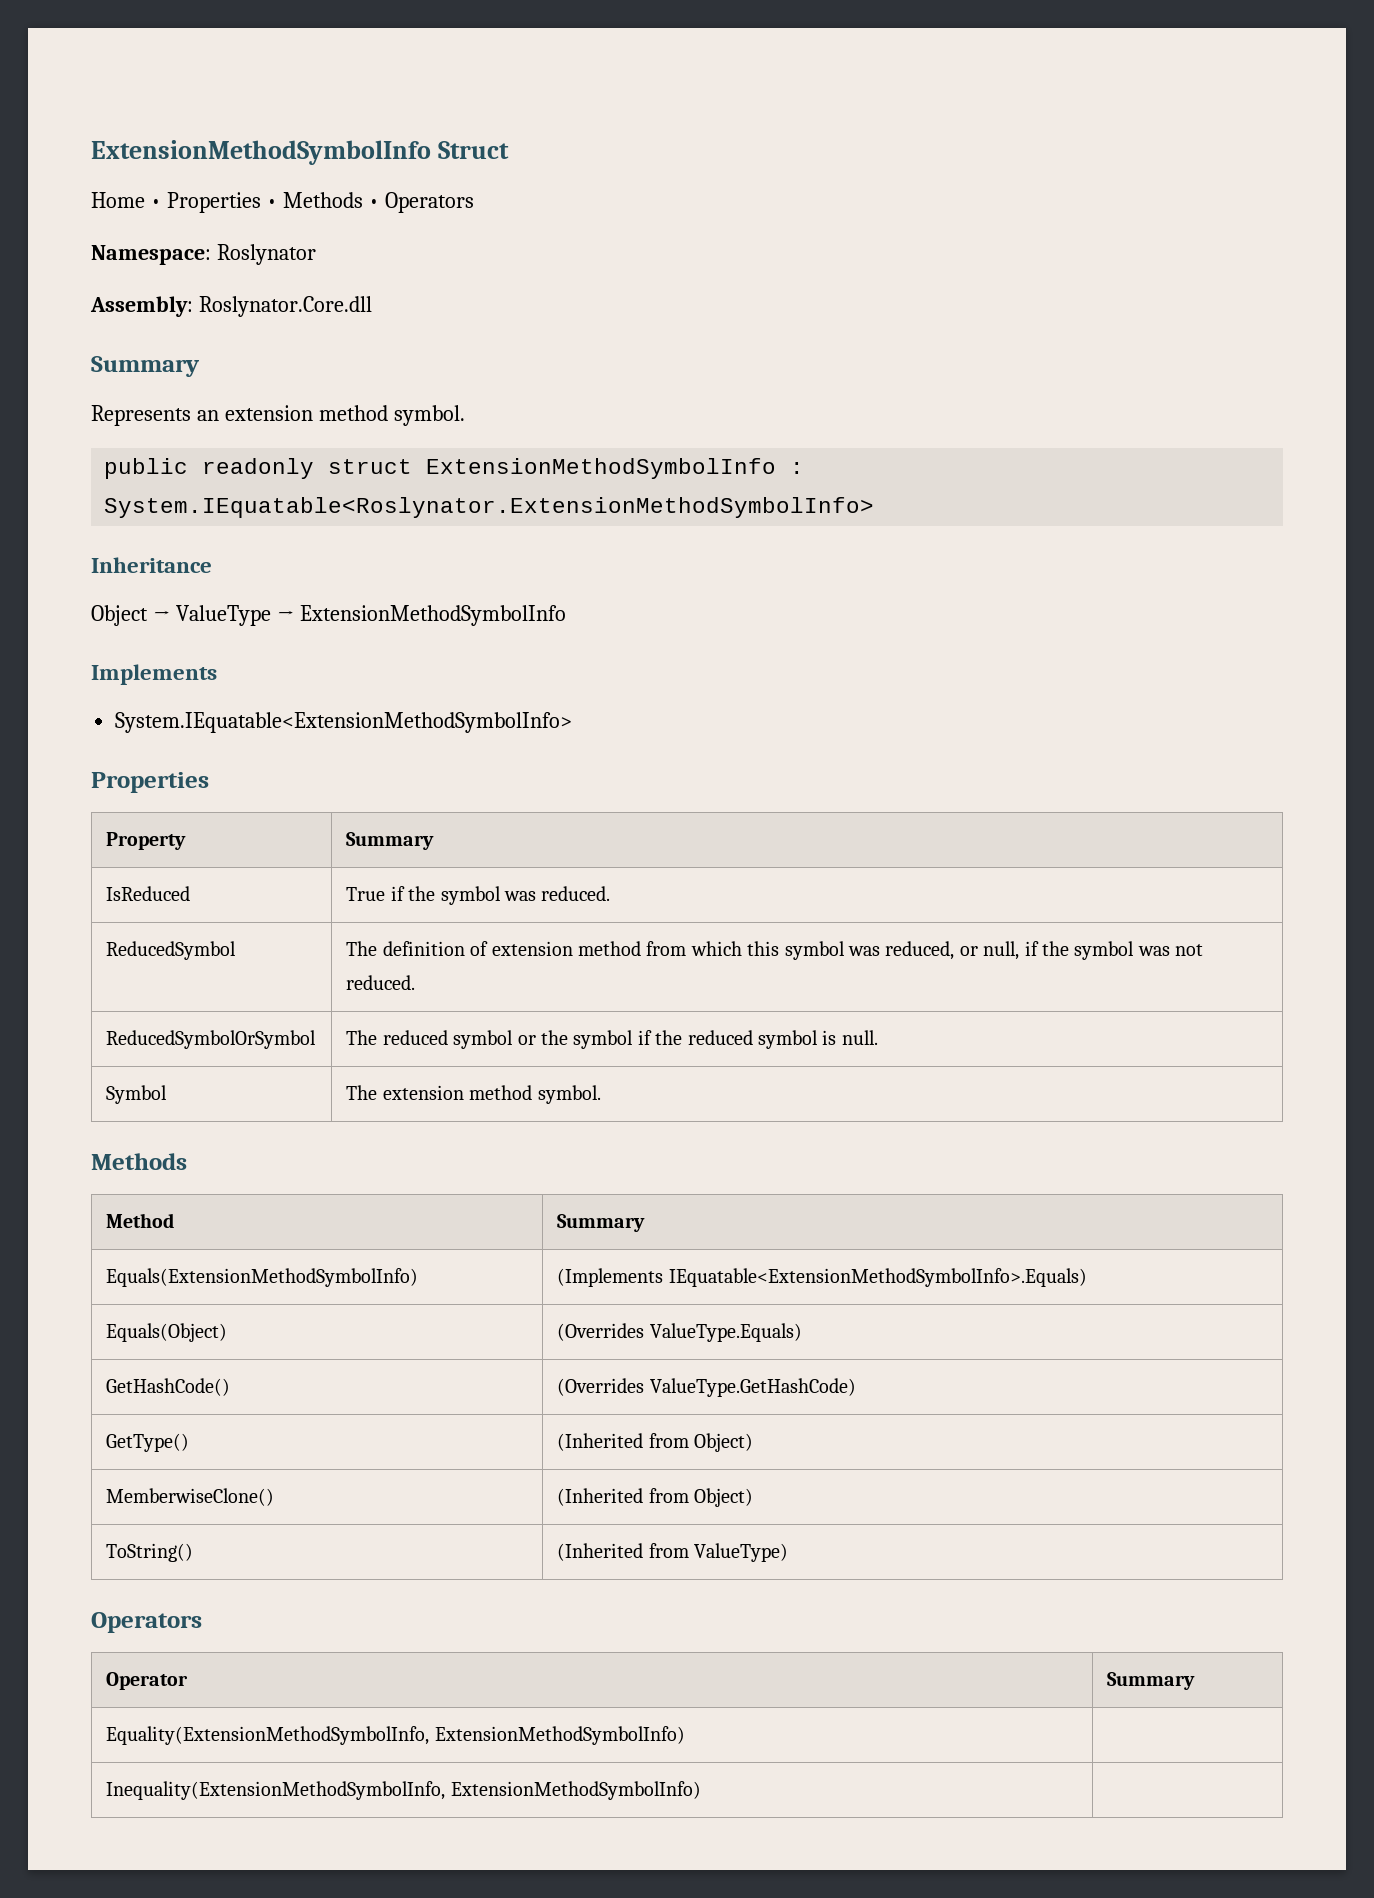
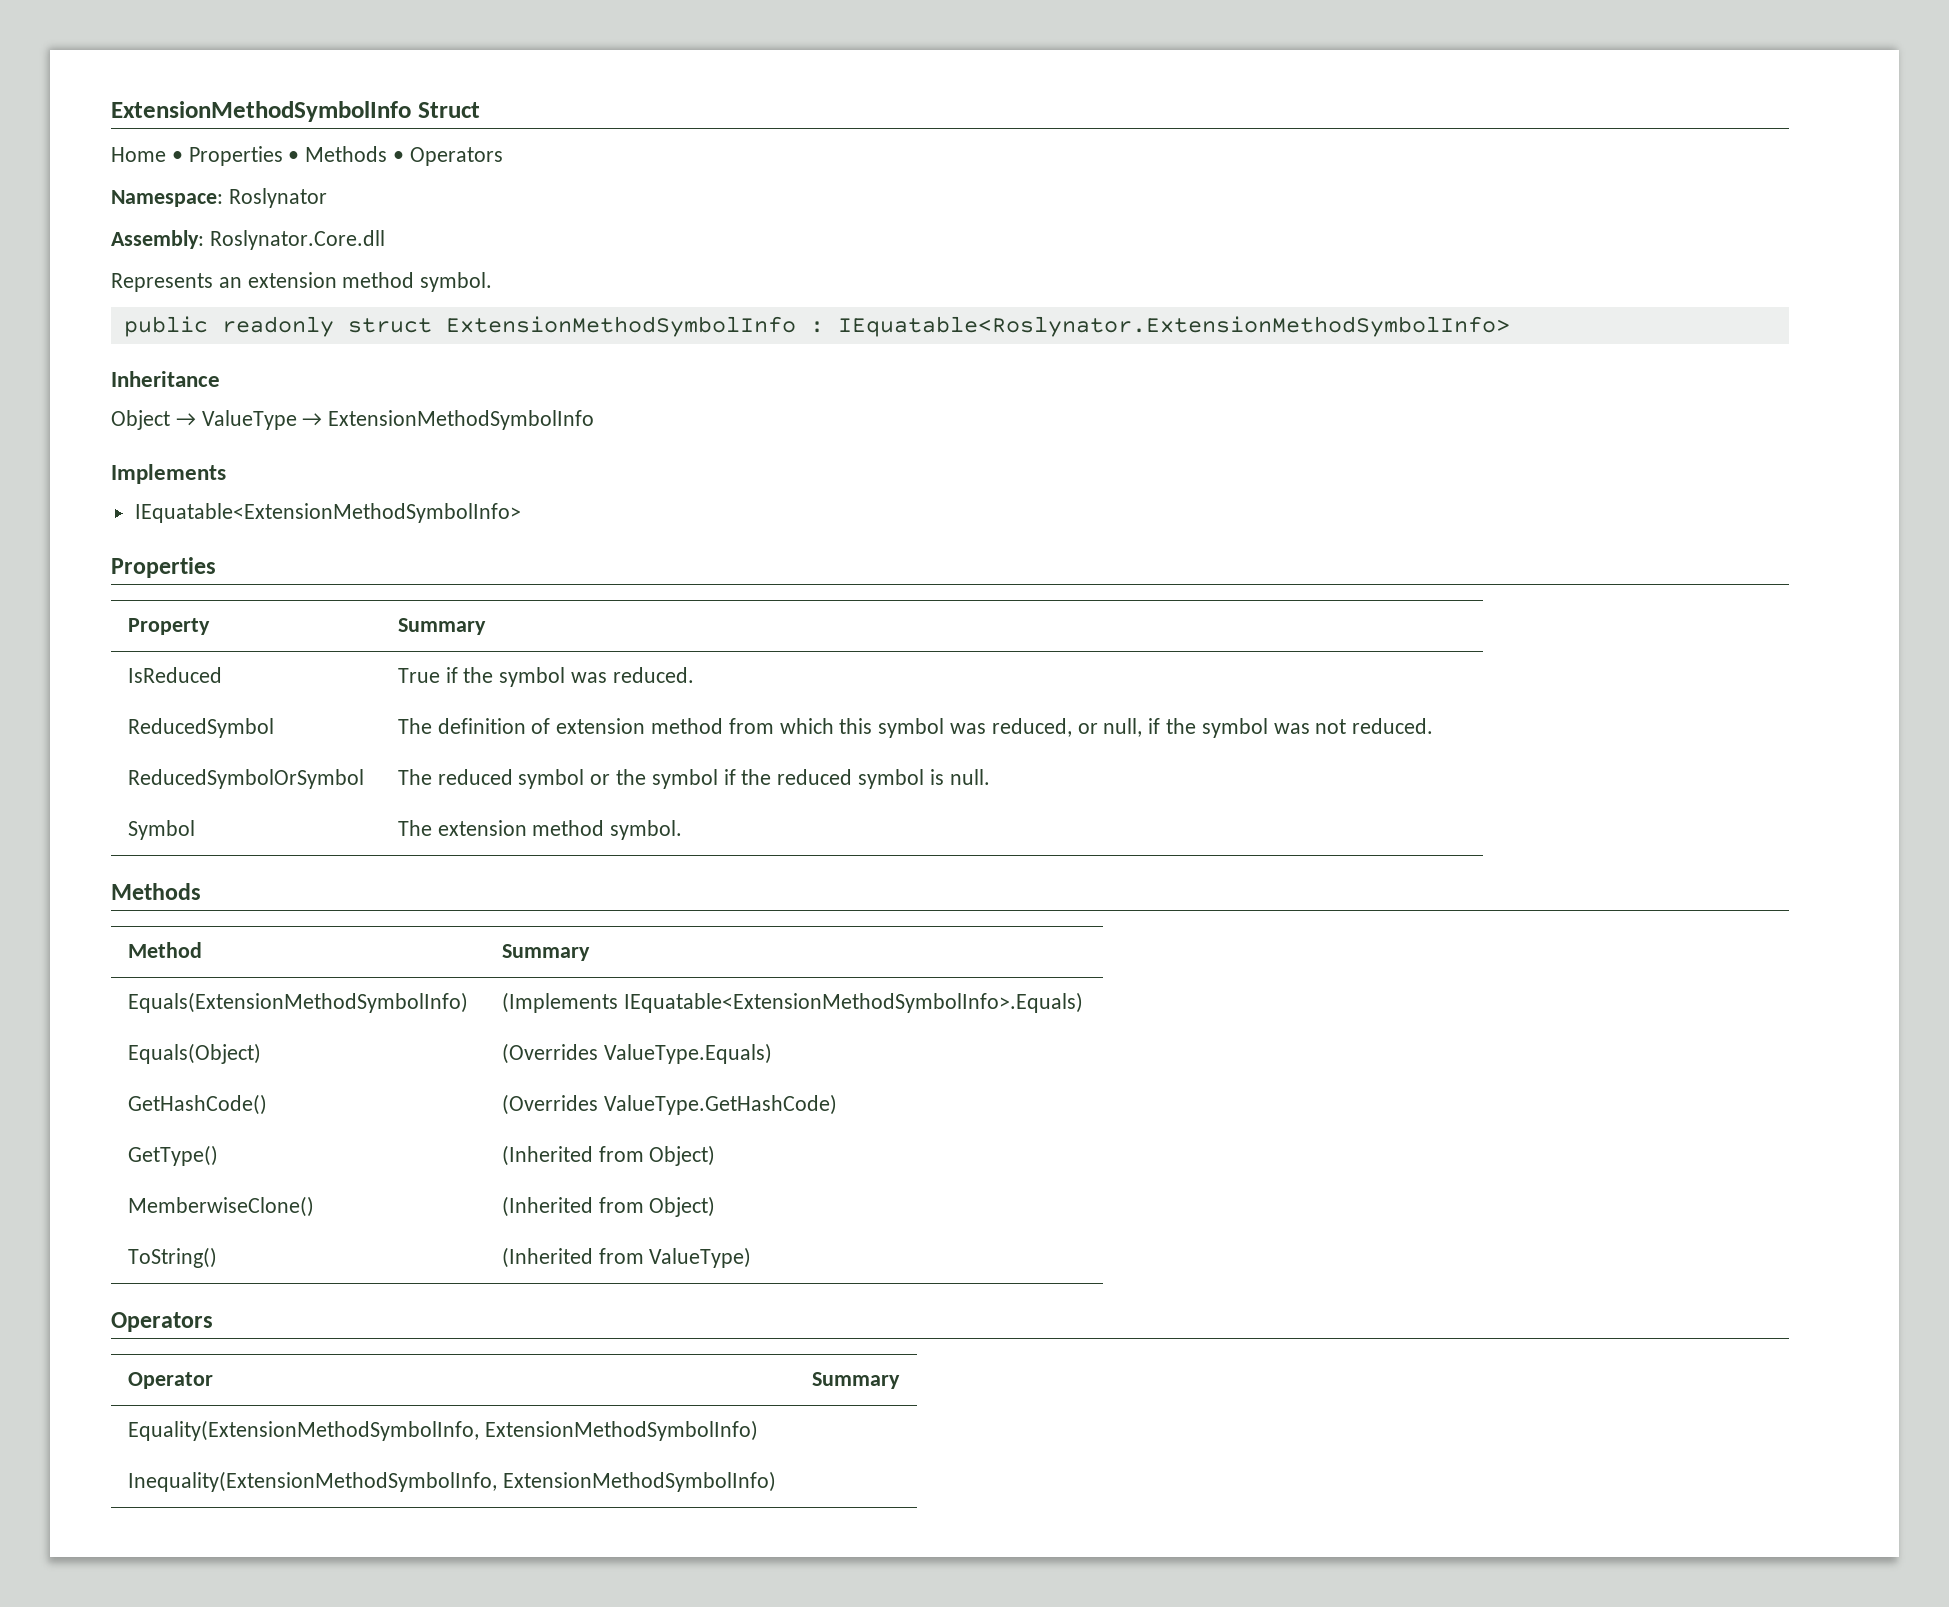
  Assembly: Roslynator.Core.dll
- Summary
- public readonly struct ExtensionMethodSymbolInfo : System.IEquatable<Roslynator.ExtensionMethodSymbolInfo>
+ public readonly struct ExtensionMethodSymbolInfo : IEquatable<Roslynator.ExtensionMethodSymbolInfo>
- System.IEquatable<ExtensionMethodSymbolInfo>
+ IEquatable<ExtensionMethodSymbolInfo>

